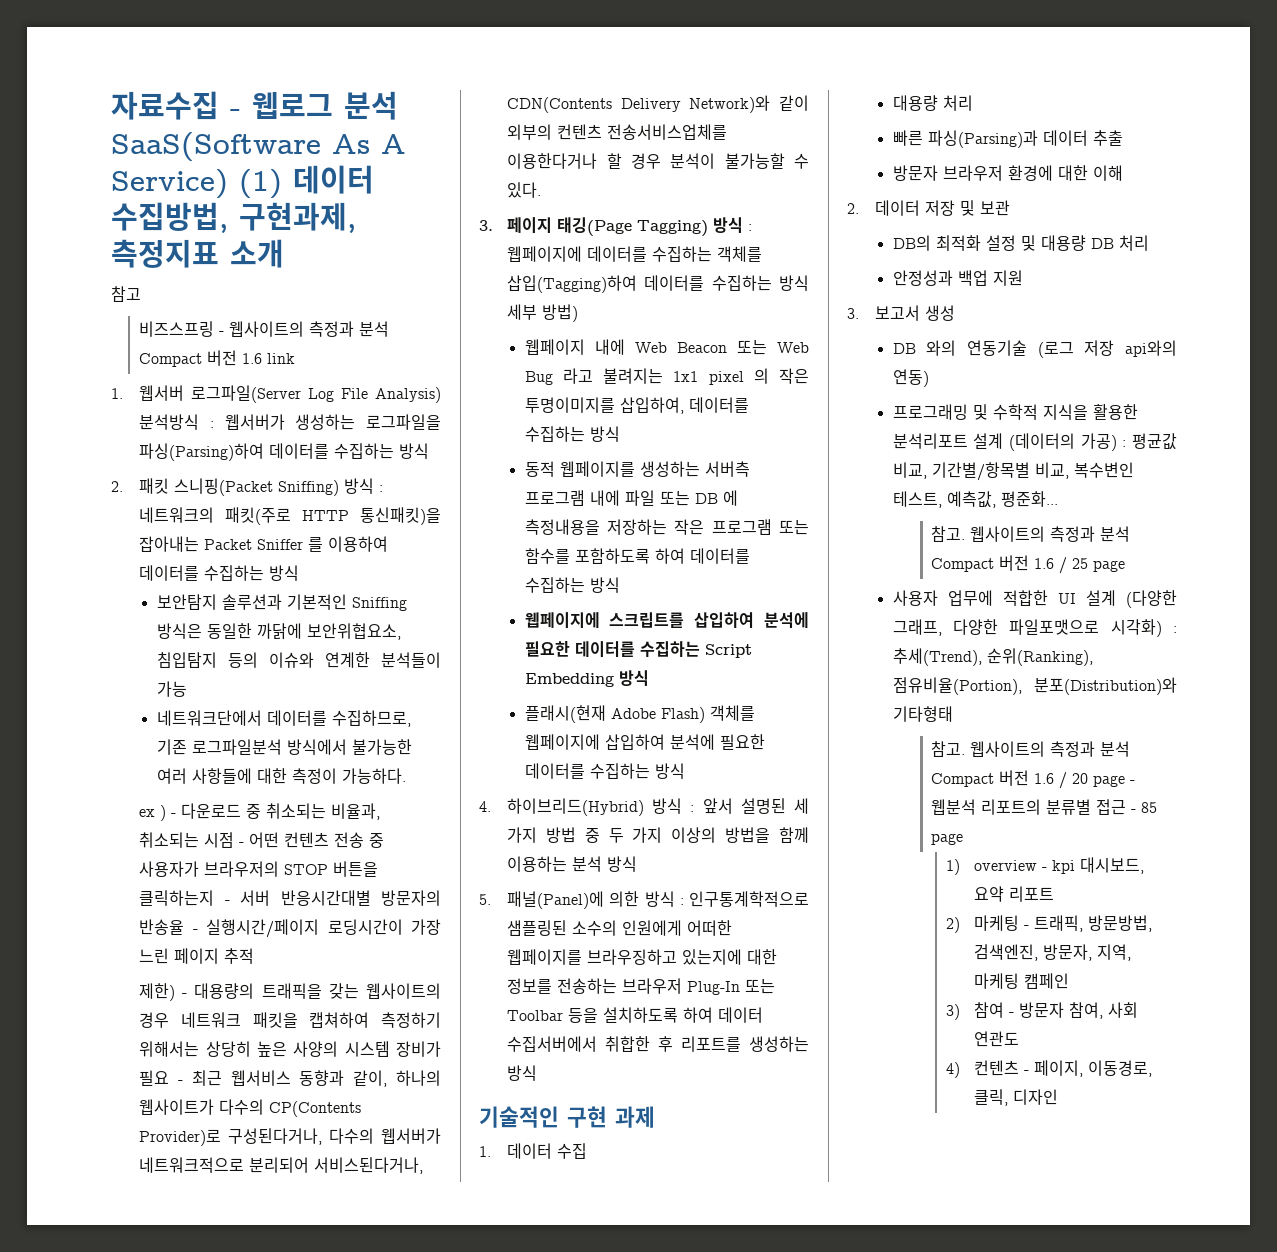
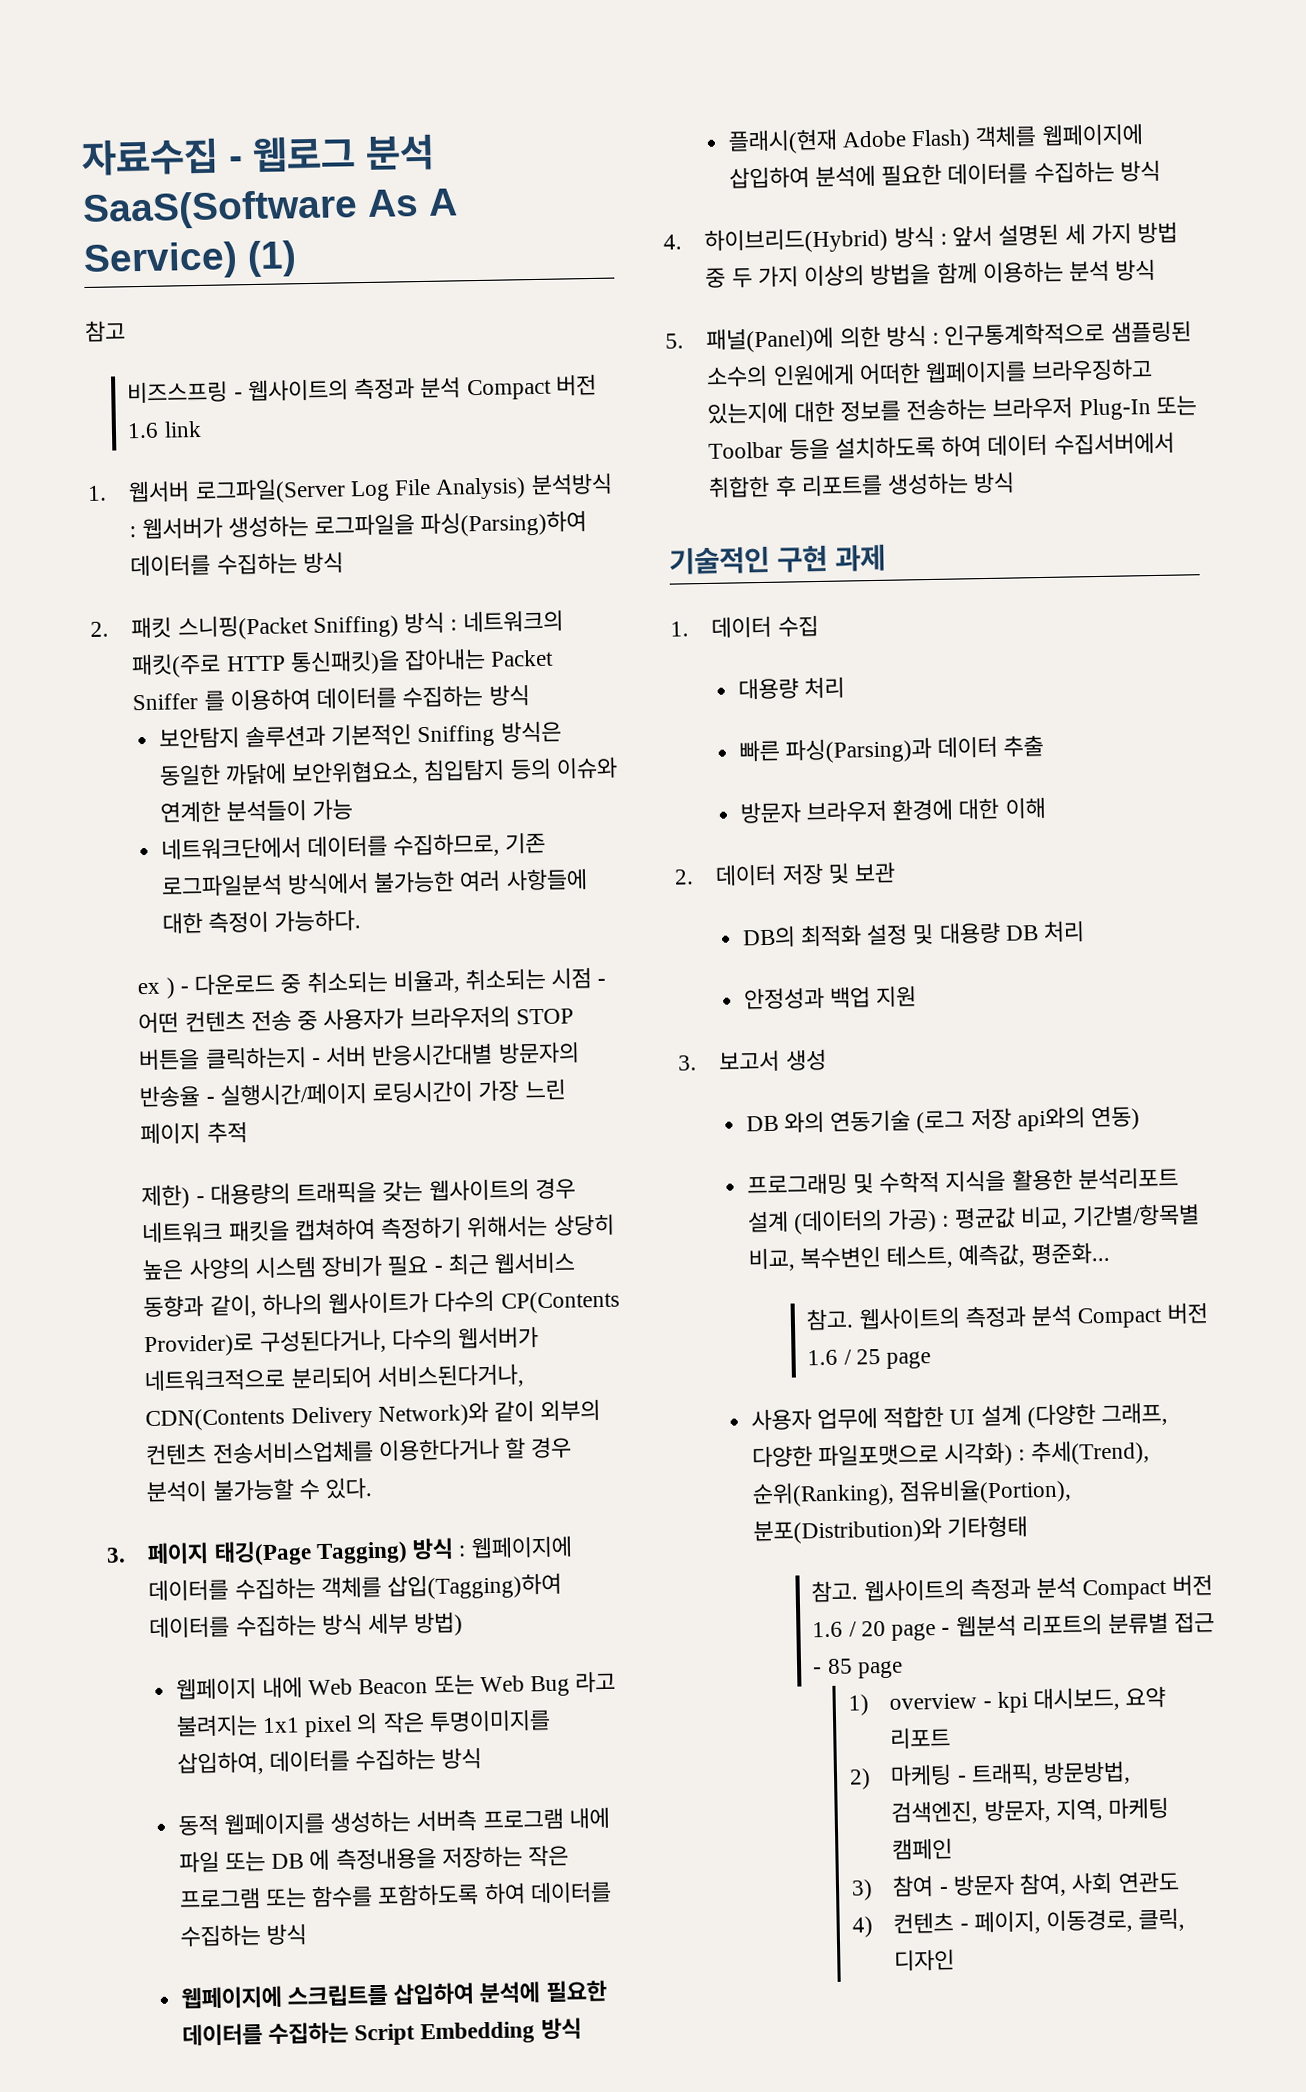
- 자료수집 - 웹로그 분석 SaaS(Software As A Service) (1) 데이터 수집방법, 구현과제, 측정지표 소개
+ 자료수집 - 웹로그 분석 SaaS(Software As A Service) (1)

